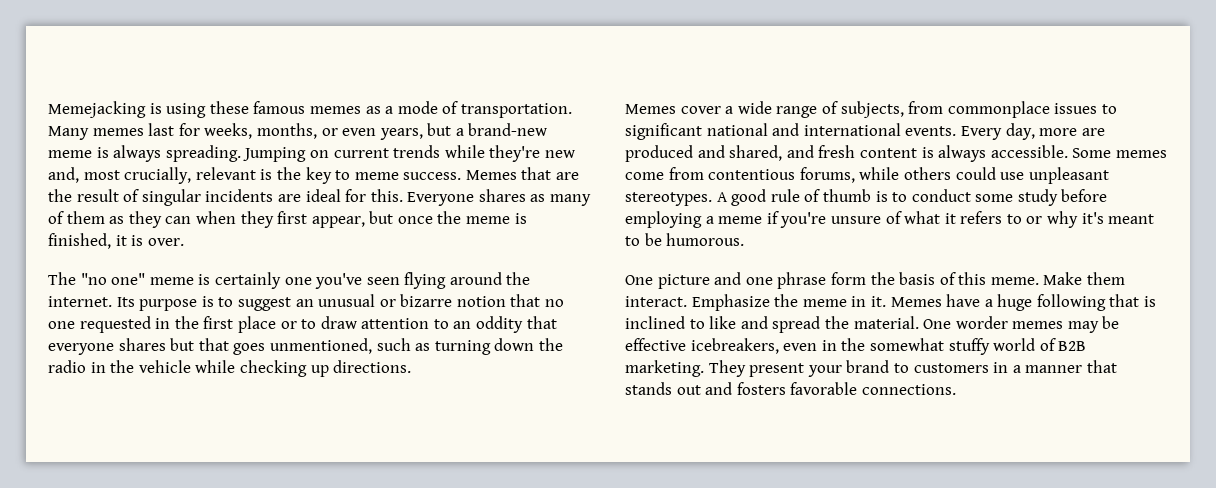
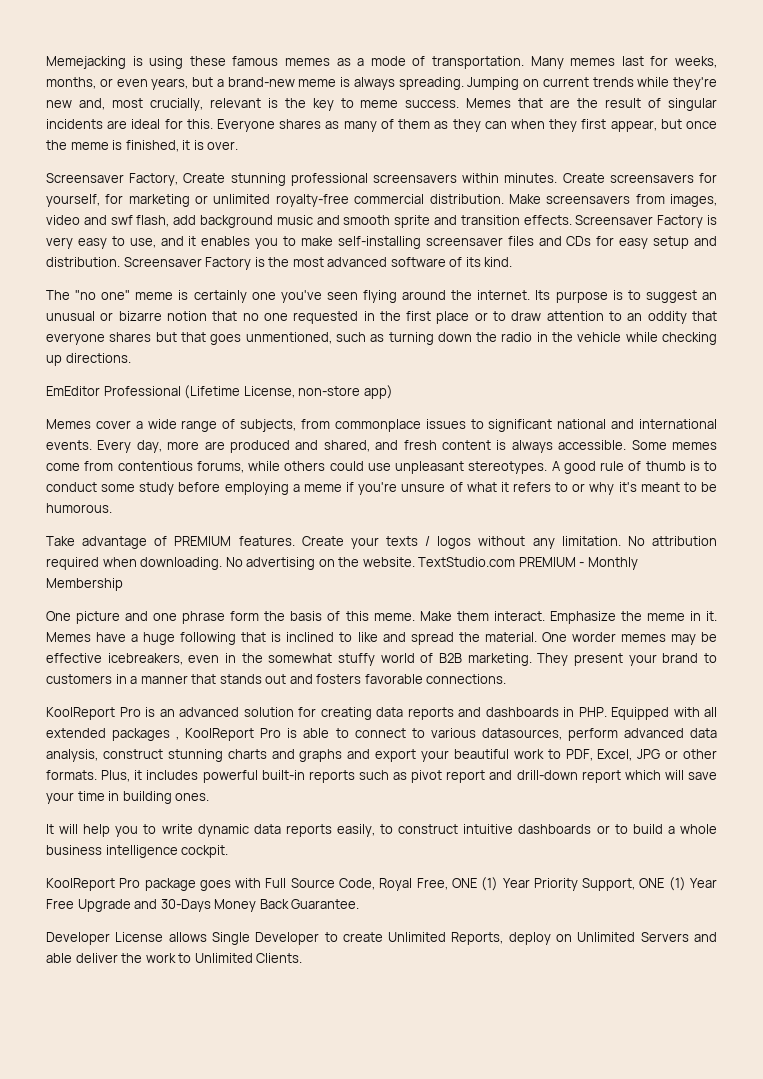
+ Screensaver Factory, Create stunning professional screensavers within minutes. Create screensavers for yourself, for marketing or unlimited royalty-free commercial distribution. Make screensavers from images, video and swf flash, add background music and smooth sprite and transition effects. Screensaver Factory is very easy to use, and it enables you to make self-installing screensaver files and CDs for easy setup and distribution. Screensaver Factory is the most advanced software of its kind.
+ EmEditor Professional (Lifetime License, non-store app)
+ Take advantage of PREMIUM features. Create your texts / logos without any limitation. No attribution required when downloading. No advertising on the website. TextStudio.com PREMIUM - Monthly Membership
+ KoolReport Pro is an advanced solution for creating data reports and dashboards in PHP. Equipped with all extended packages , KoolReport Pro is able to connect to various datasources, perform advanced data analysis, construct stunning charts and graphs and export your beautiful work to PDF, Excel, JPG or other formats. Plus, it includes powerful built-in reports such as pivot report and drill-down report which will save your time in building ones.
+ It will help you to write dynamic data reports easily, to construct intuitive dashboards or to build a whole business intelligence cockpit.
+ KoolReport Pro package goes with Full Source Code, Royal Free, ONE (1) Year Priority Support, ONE (1) Year Free Upgrade and 30-Days Money Back Guarantee.
+ Developer License allows Single Developer to create Unlimited Reports, deploy on Unlimited Servers and able deliver the work to Unlimited Clients.

